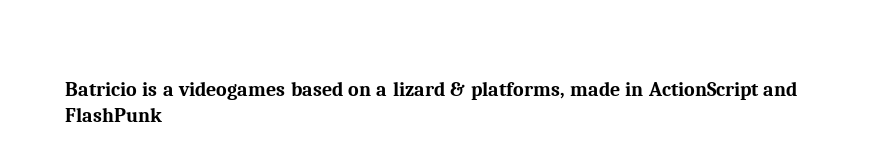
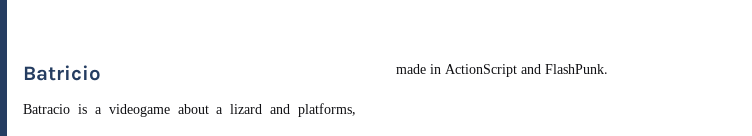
- Batricio is a videogames based on a lizard & platforms, made in ActionScript and FlashPunk
+ Batricio
+ Batracio is a videogame about a lizard and platforms, made in ActionScript and FlashPunk.

